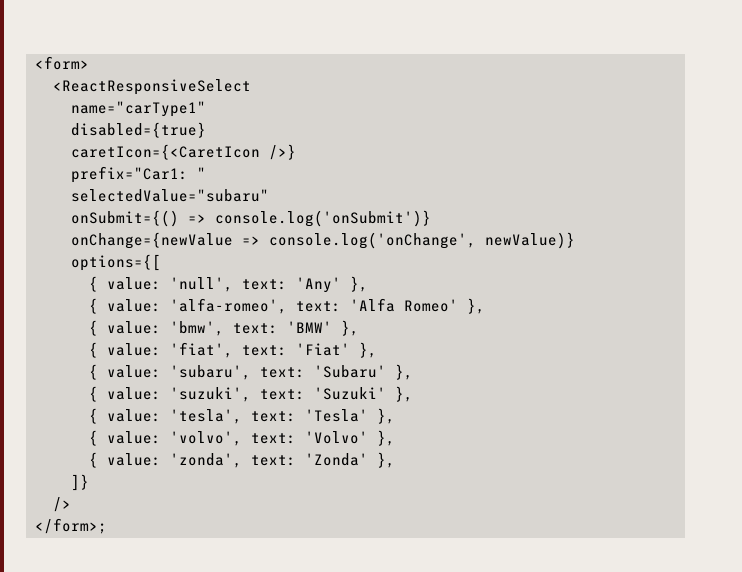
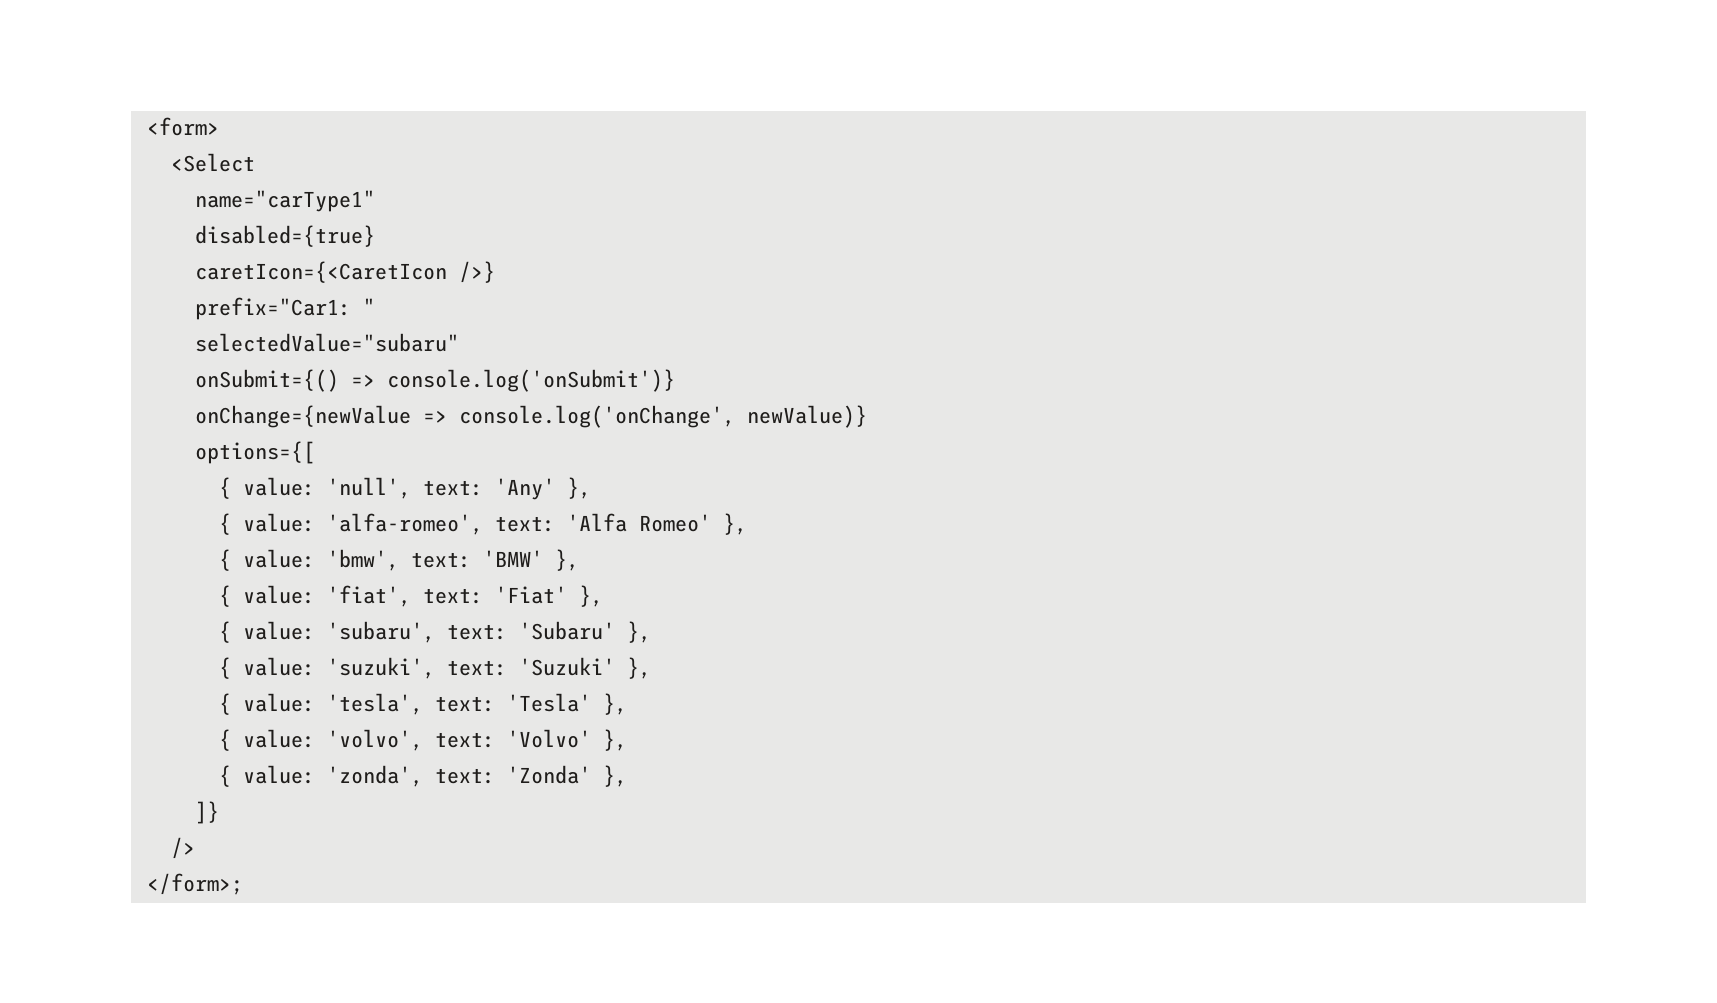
- <ReactResponsiveSelect
+ <Select

